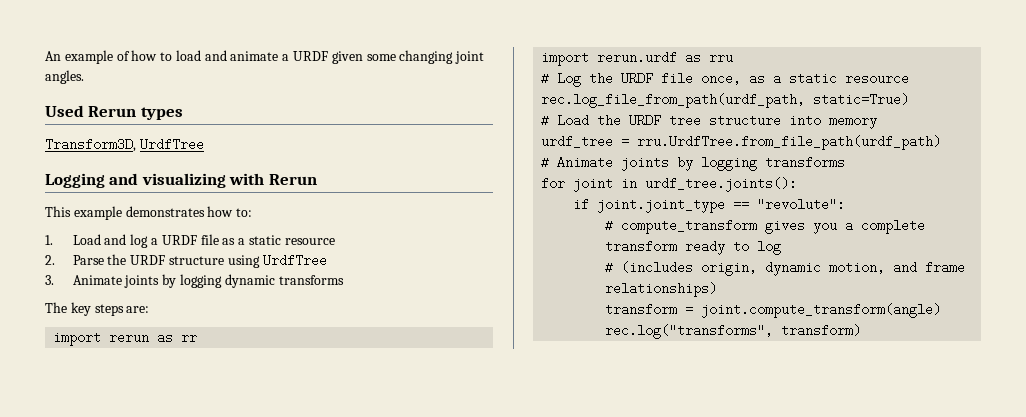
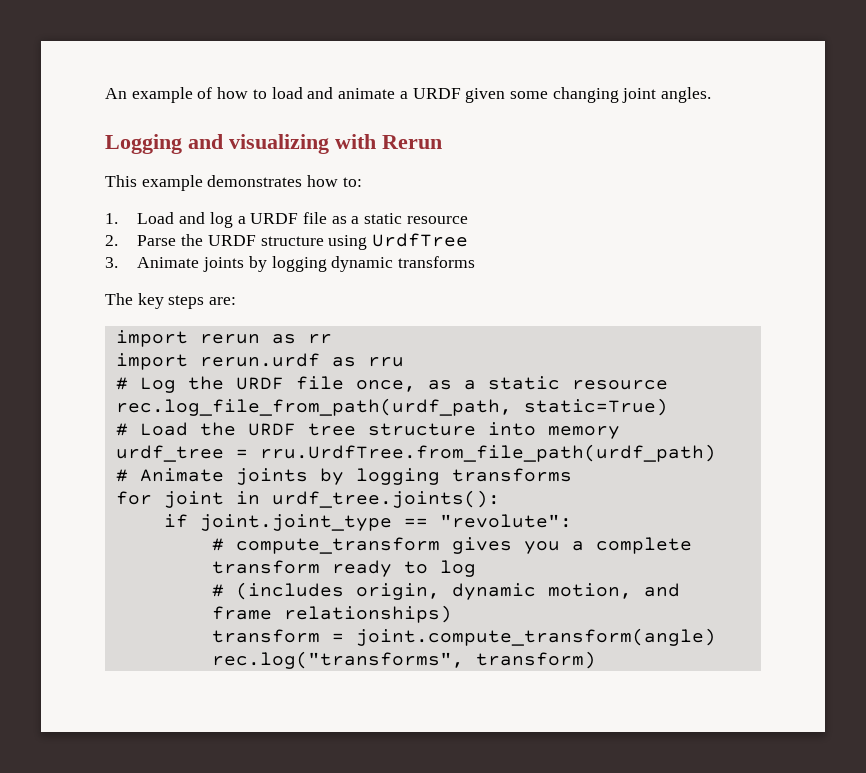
- Used Rerun types
- Transform3D, UrdfTree

